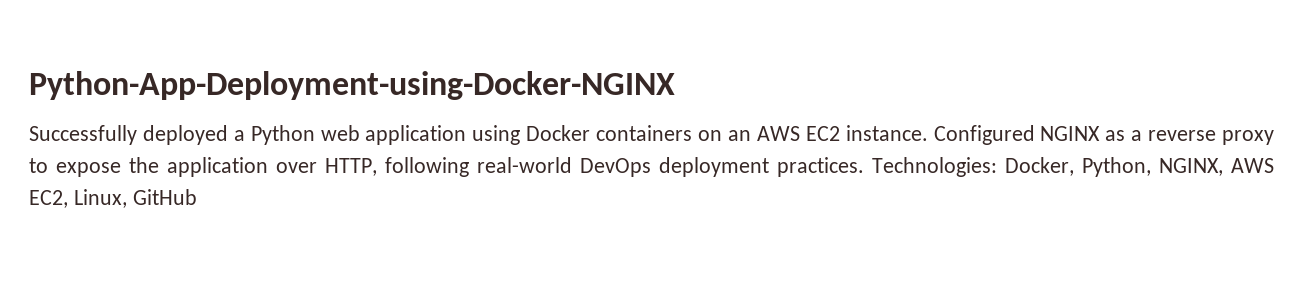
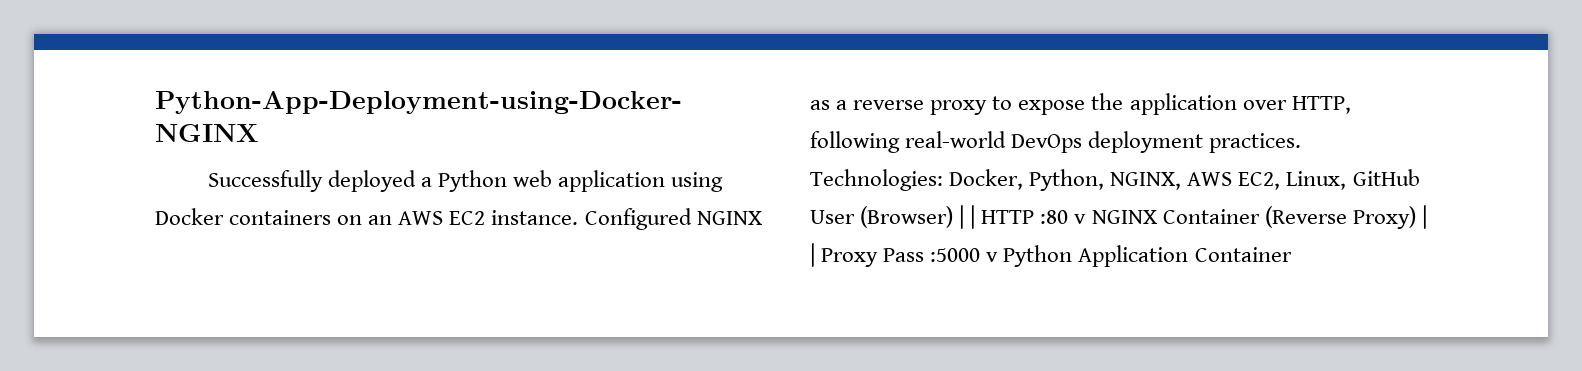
- Technologies: Docker, Python, NGINX, AWS EC2, Linux, GitHub
+ Technologies: Docker, Python, NGINX, AWS EC2, Linux, GitHub User (Browser) | | HTTP :80 v NGINX Container (Reverse Proxy) | | Proxy Pass :5000 v Python Application Container

